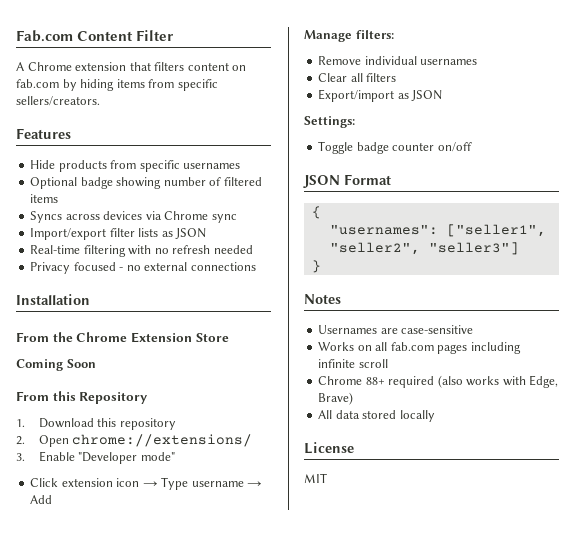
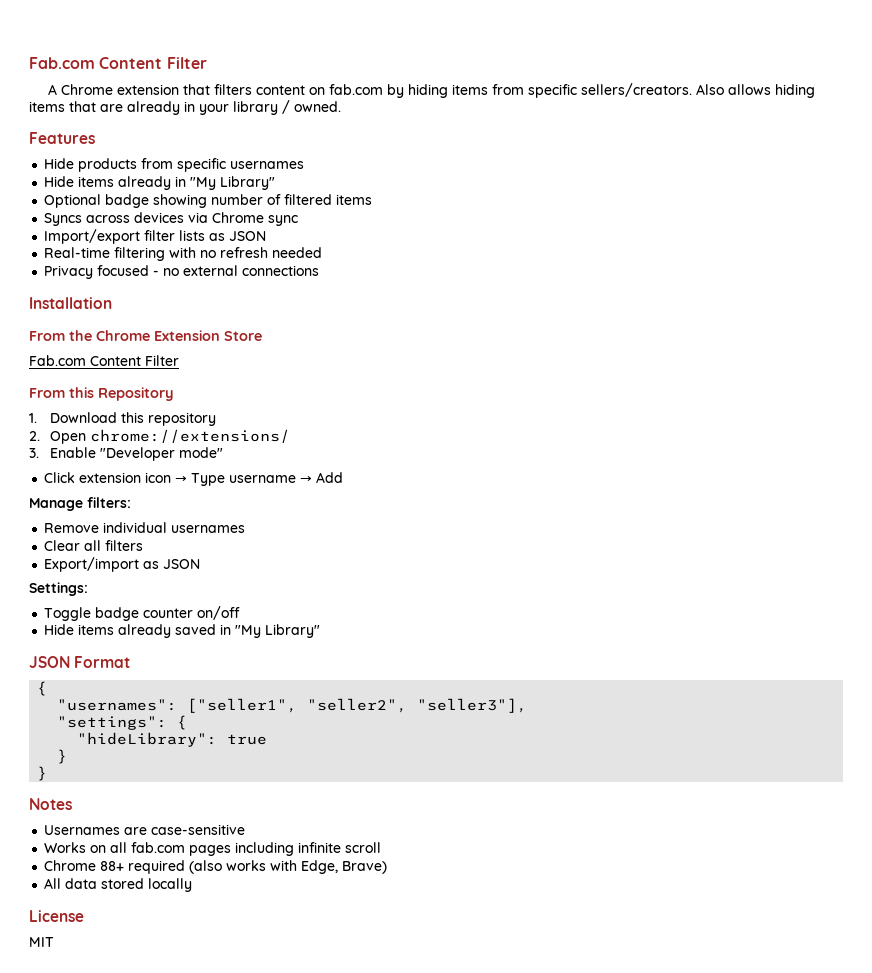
+ Also allows hiding items that are already in your library / owned.
+ Hide items already in "My Library"
  From the Chrome Extension Store
- Coming Soon
+ Fab.com Content Filter
+ Hide items already saved in "My Library"
- "usernames": ["seller1", "seller2", "seller3"]
+ "usernames": ["seller1", "seller2", "seller3"],
+ "settings": {
+ "hideLibrary": true
+ }

